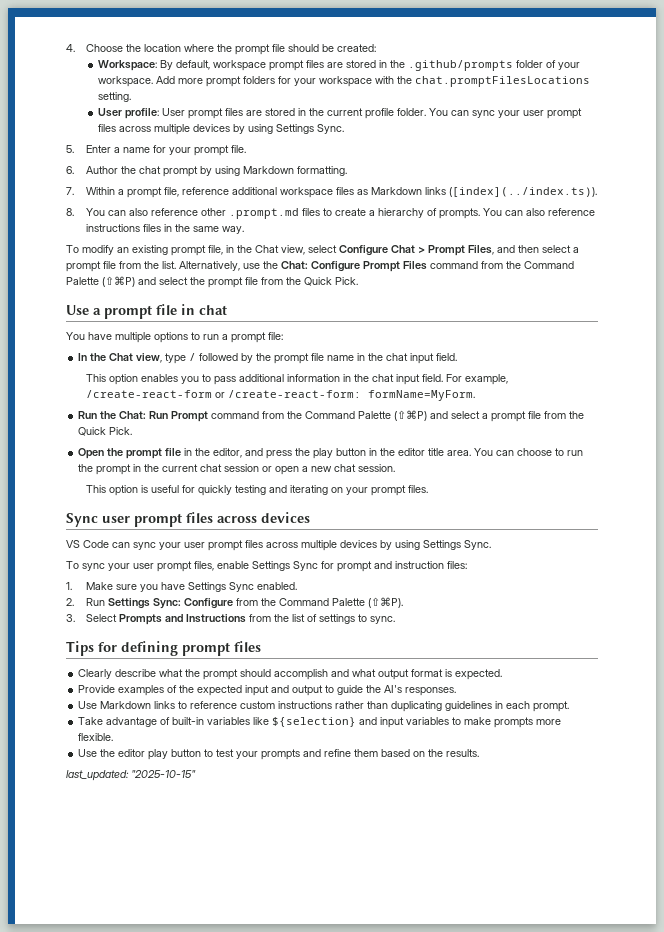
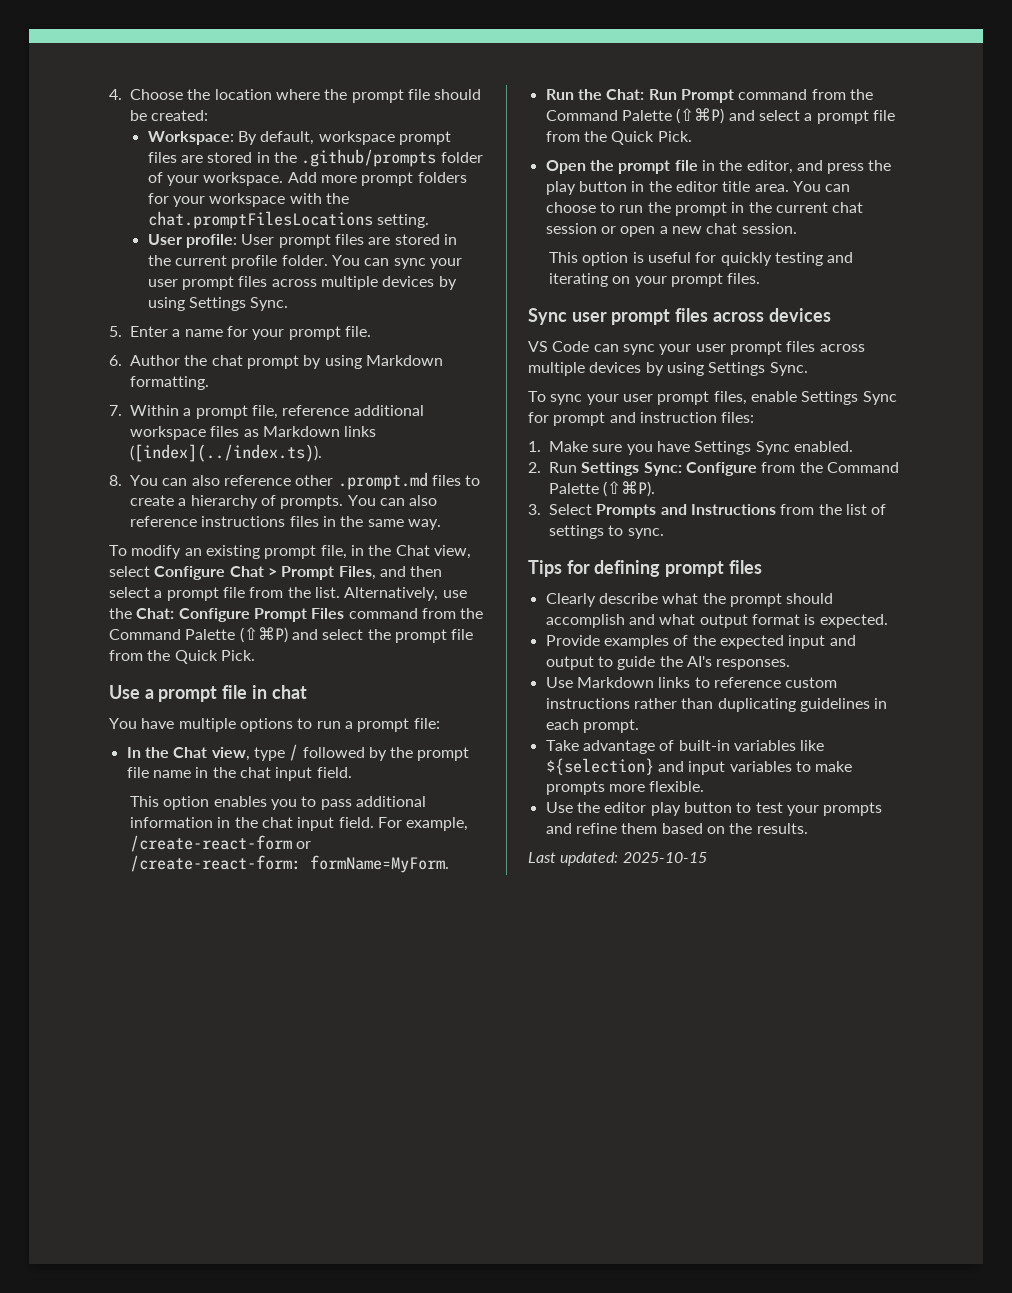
- last_updated: "2025-10-15"
+ Last updated: 2025-10-15

